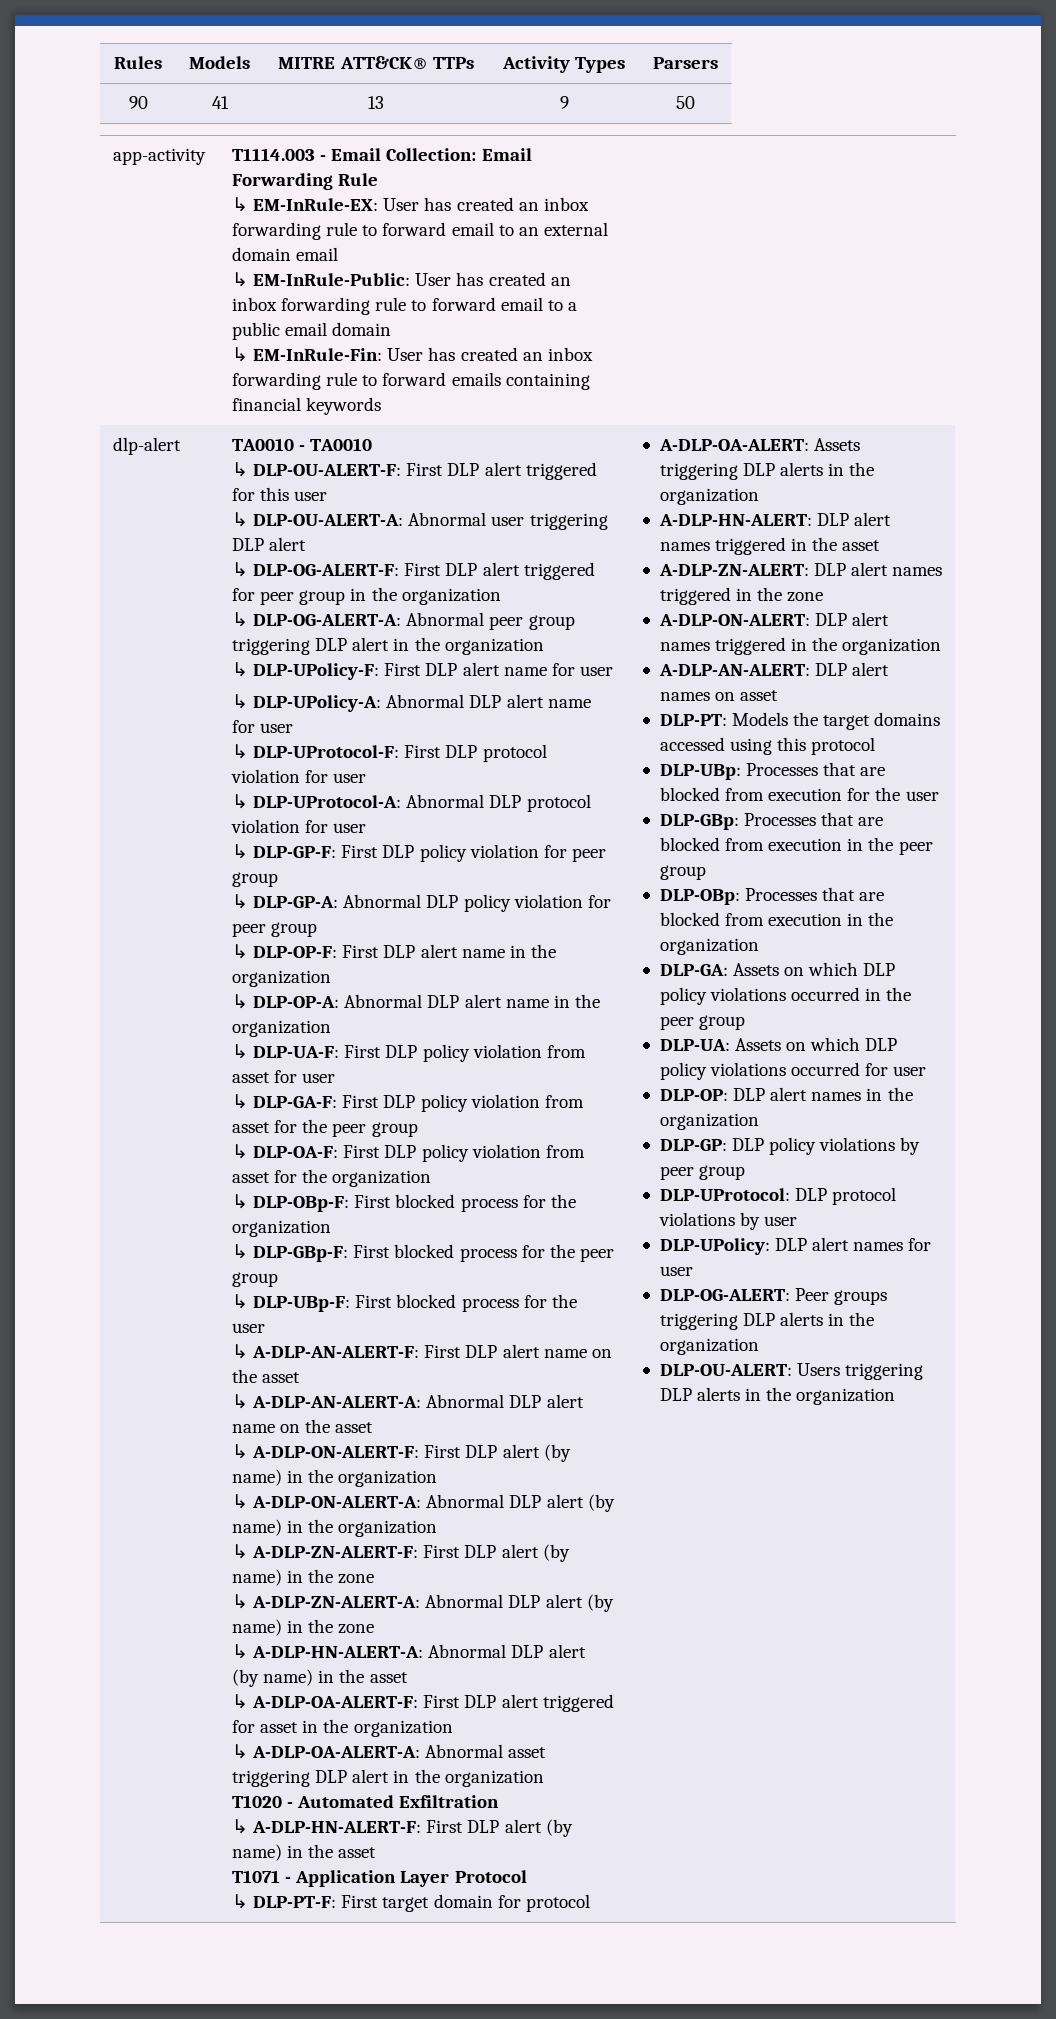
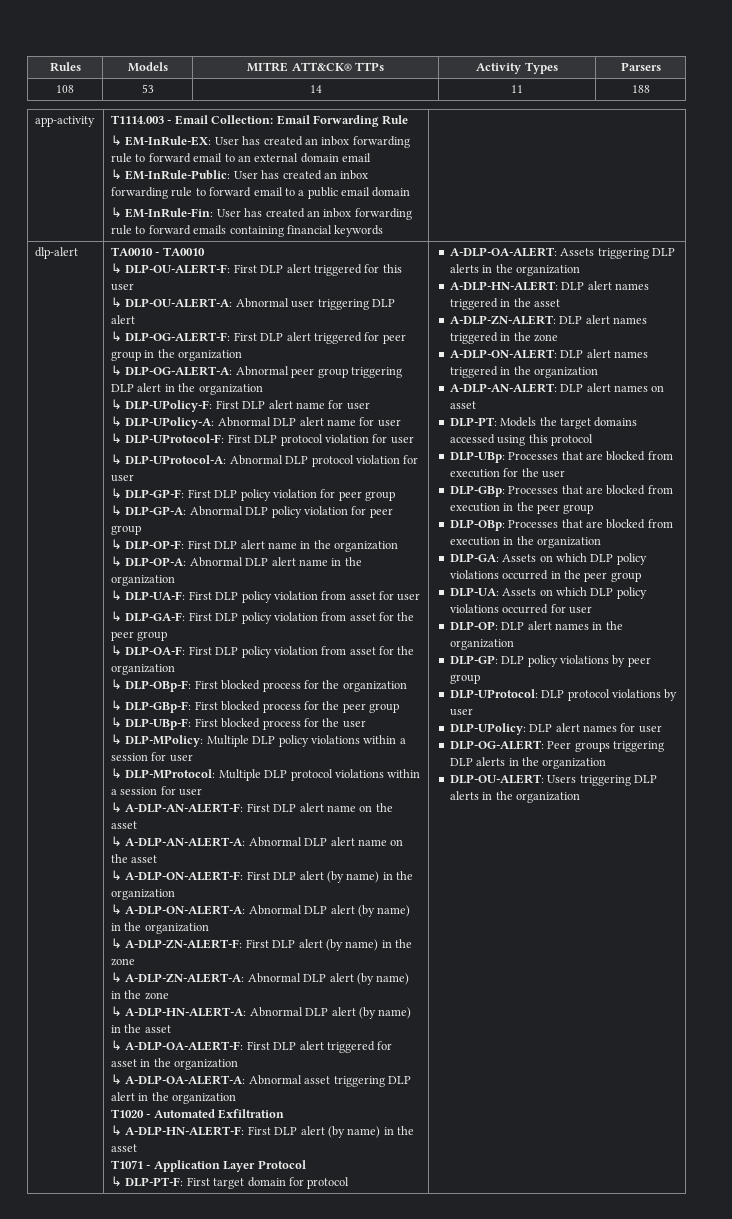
- 90 | 41 | 13 | 9 | 50
+ 108 | 53 | 14 | 11 | 188
+ ↳ DLP-MPolicy: Multiple DLP policy violations within a session for user
+ ↳ DLP-MProtocol: Multiple DLP protocol violations within a session for user

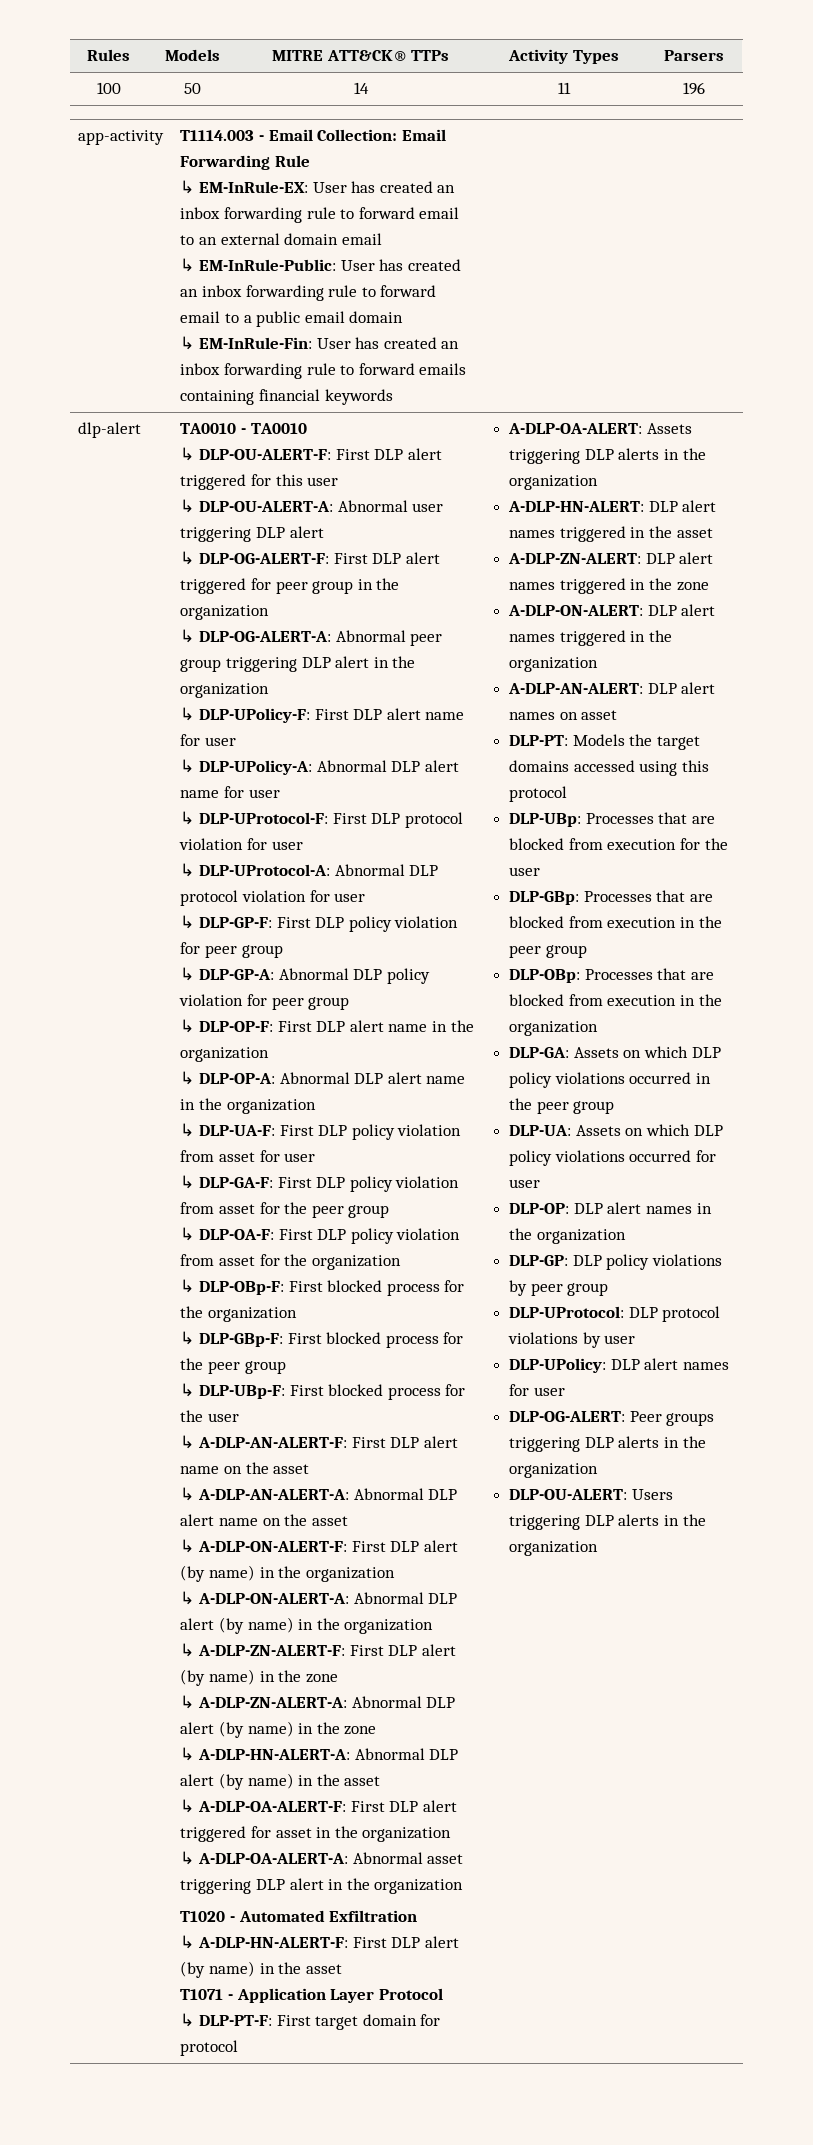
- 108 | 53 | 14 | 11 | 188
+ 100 | 50 | 14 | 11 | 196
- ↳ DLP-MPolicy: Multiple DLP policy violations within a session for user
- ↳ DLP-MProtocol: Multiple DLP protocol violations within a session for user

